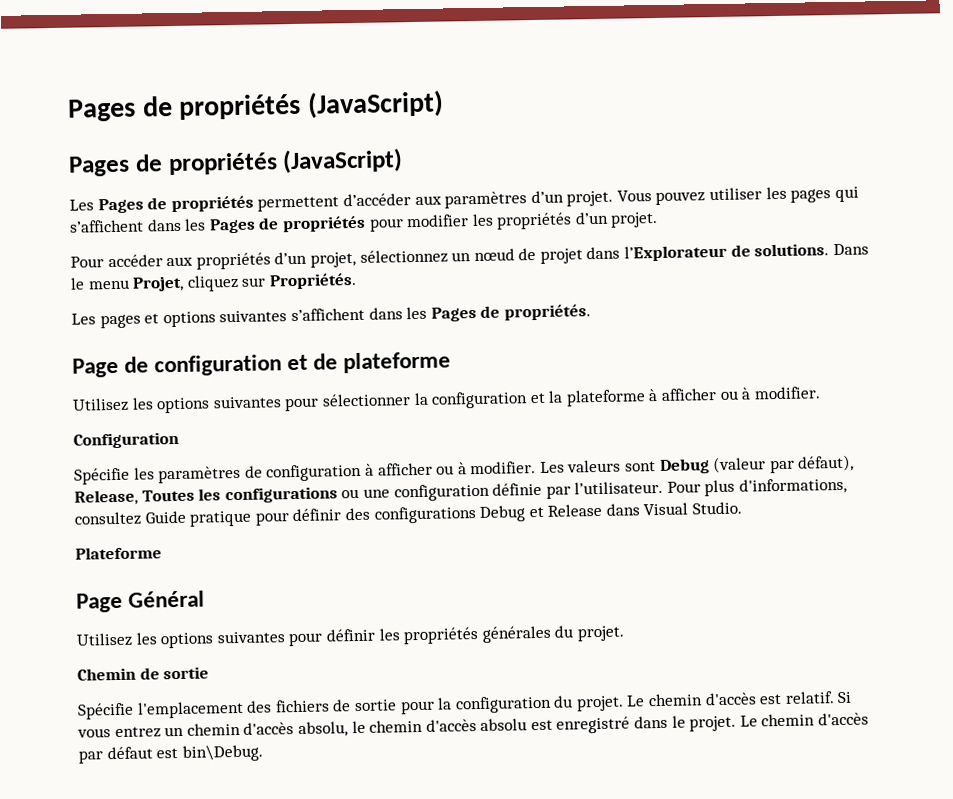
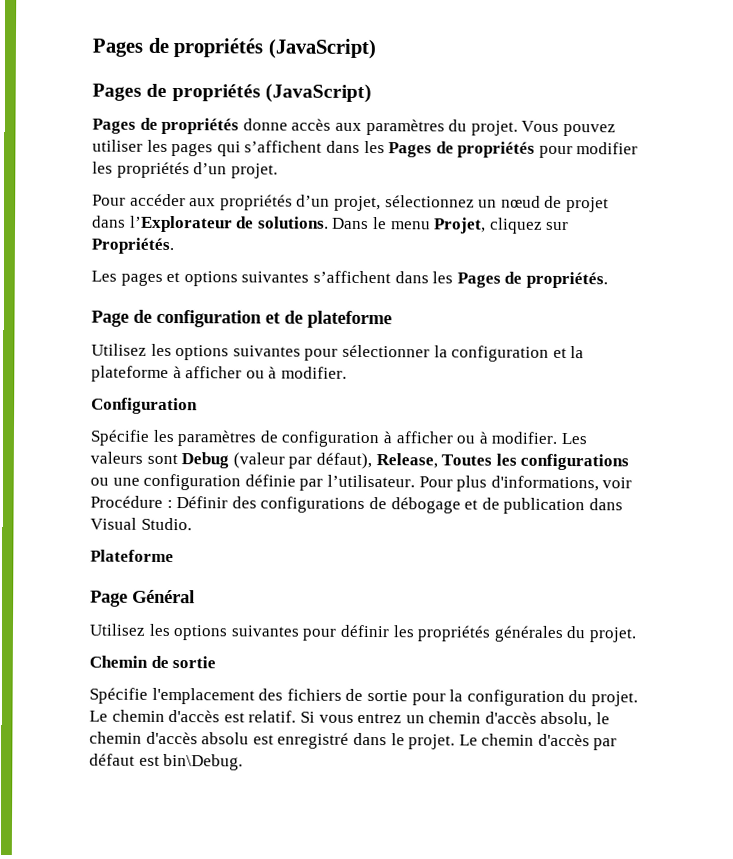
- Les Pages de propriétés permettent d’accéder aux paramètres d’un projet.
+ Pages de propriétés donne accès aux paramètres du projet.
- Pour plus d'informations, consultez Guide pratique pour définir des configurations Debug et Release dans Visual Studio.
+ Pour plus d'informations, voir Procédure : Définir des configurations de débogage et de publication dans Visual Studio.

